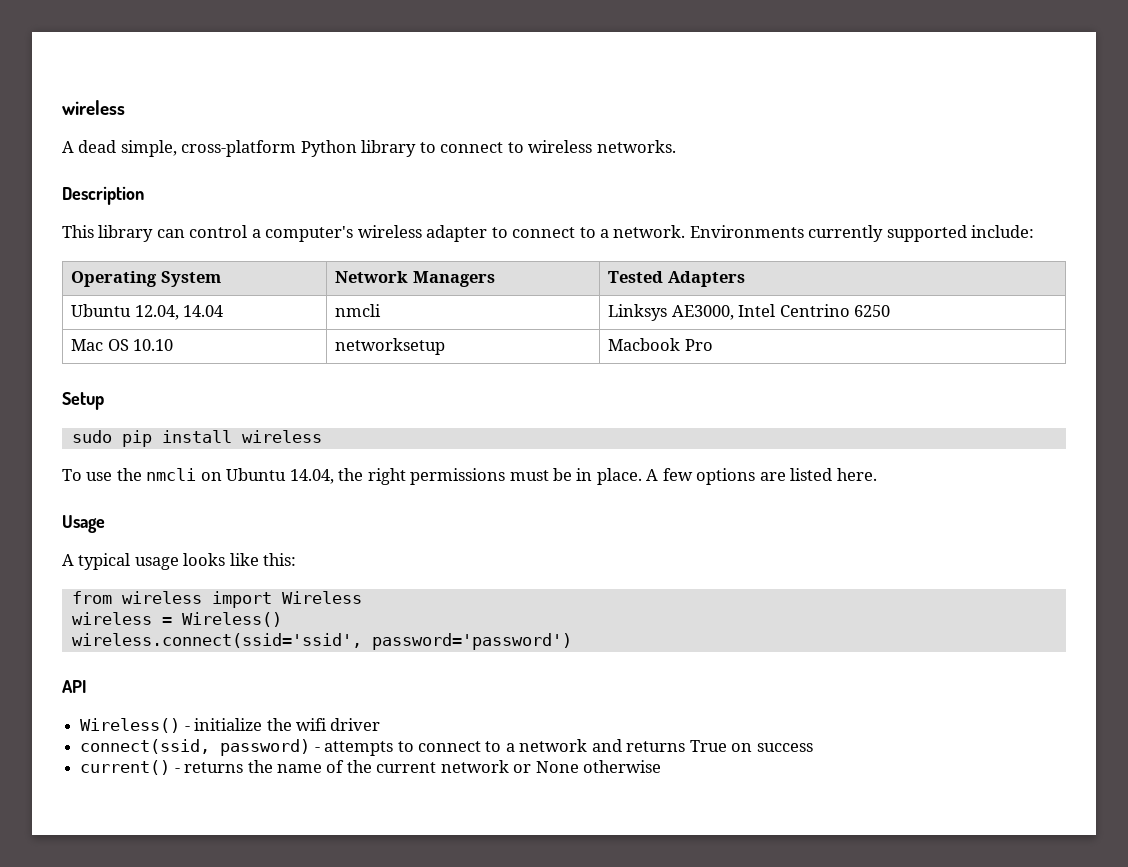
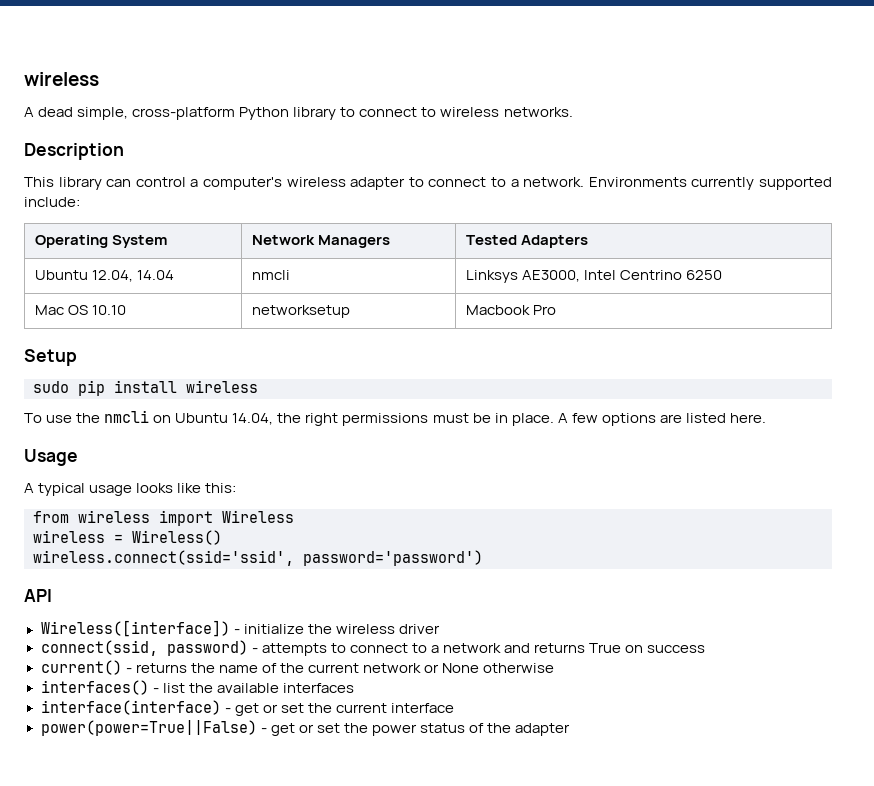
- Wireless() - initialize the wifi driver
+ Wireless([interface]) - initialize the wireless driver
+ interfaces() - list the available interfaces
+ interface(interface) - get or set the current interface
+ power(power=True||False) - get or set the power status of the adapter

